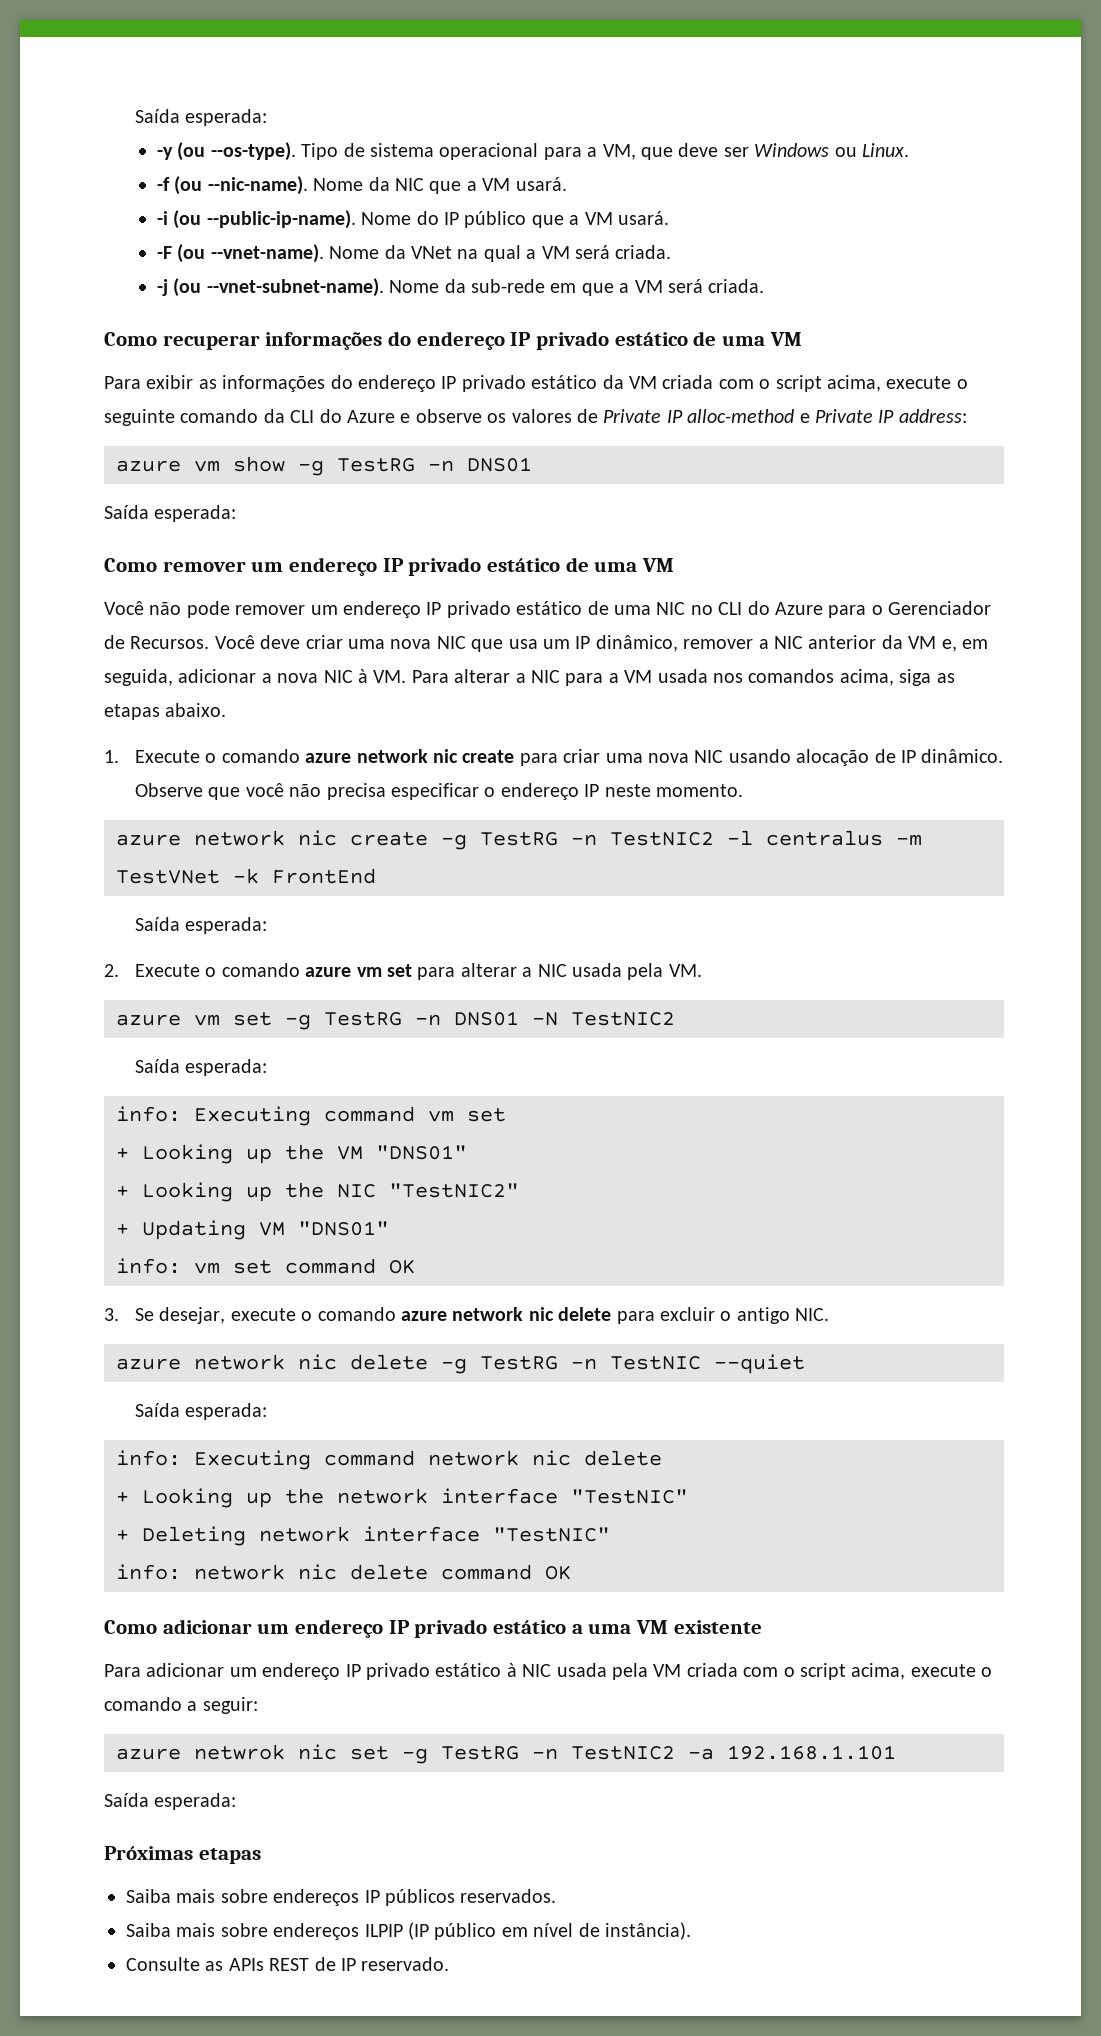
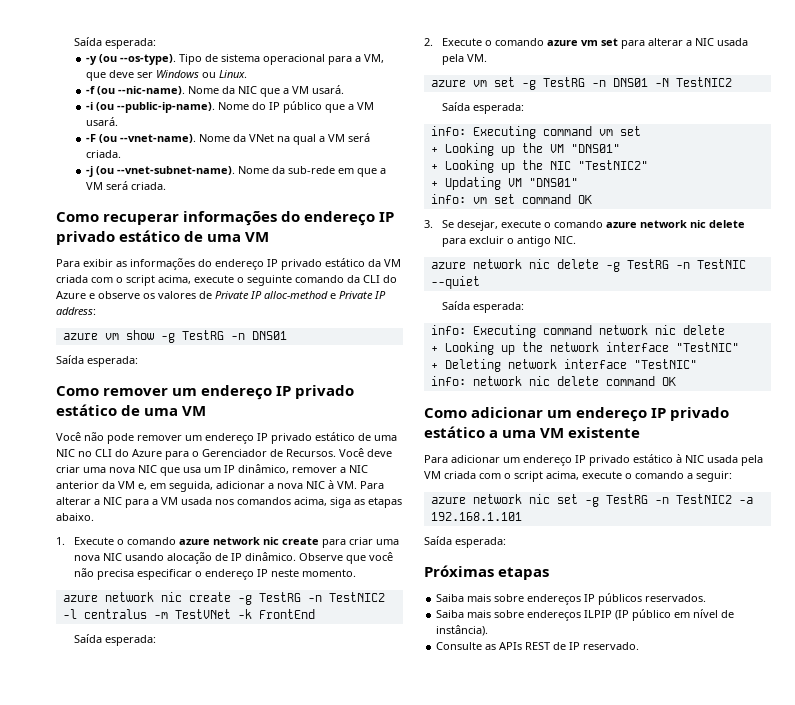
- azure netwrok nic set -g TestRG -n TestNIC2 -a 192.168.1.101
+ azure network nic set -g TestRG -n TestNIC2 -a 192.168.1.101

